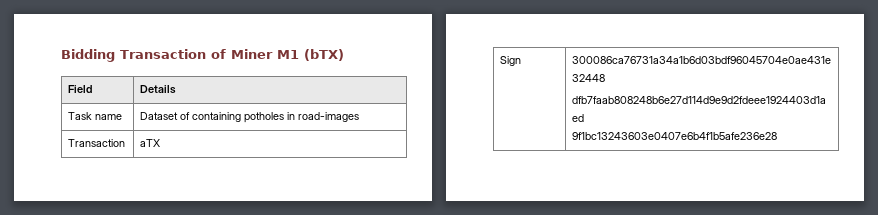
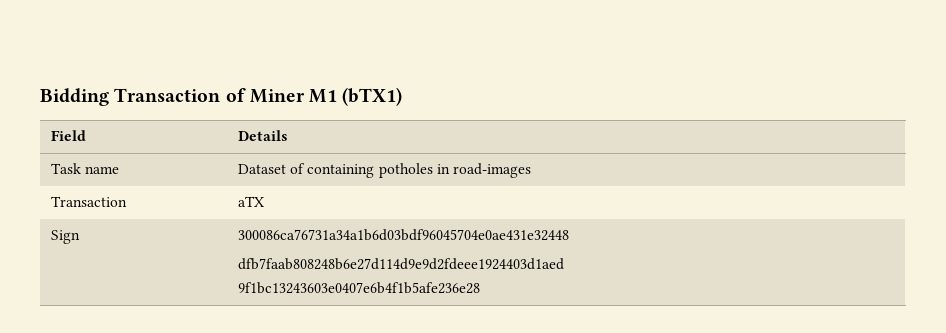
- Bidding Transaction of Miner M1 (bTX)
+ Bidding Transaction of Miner M1 (bTX1)

